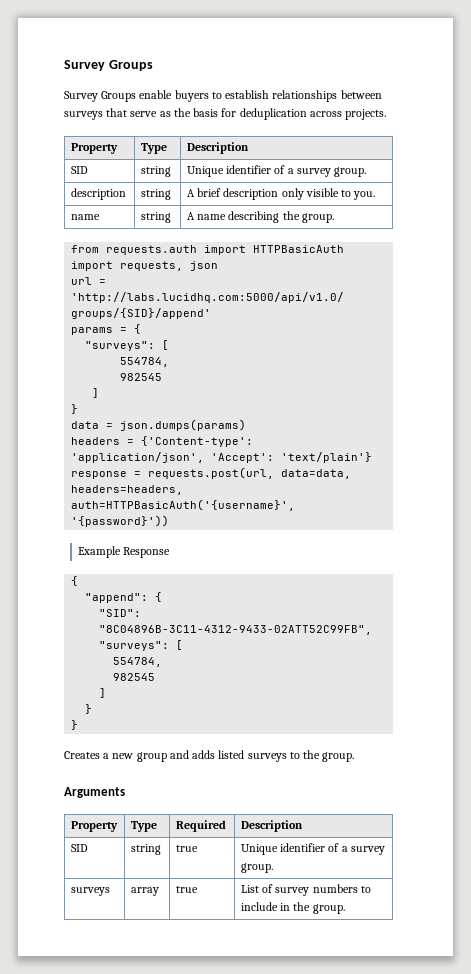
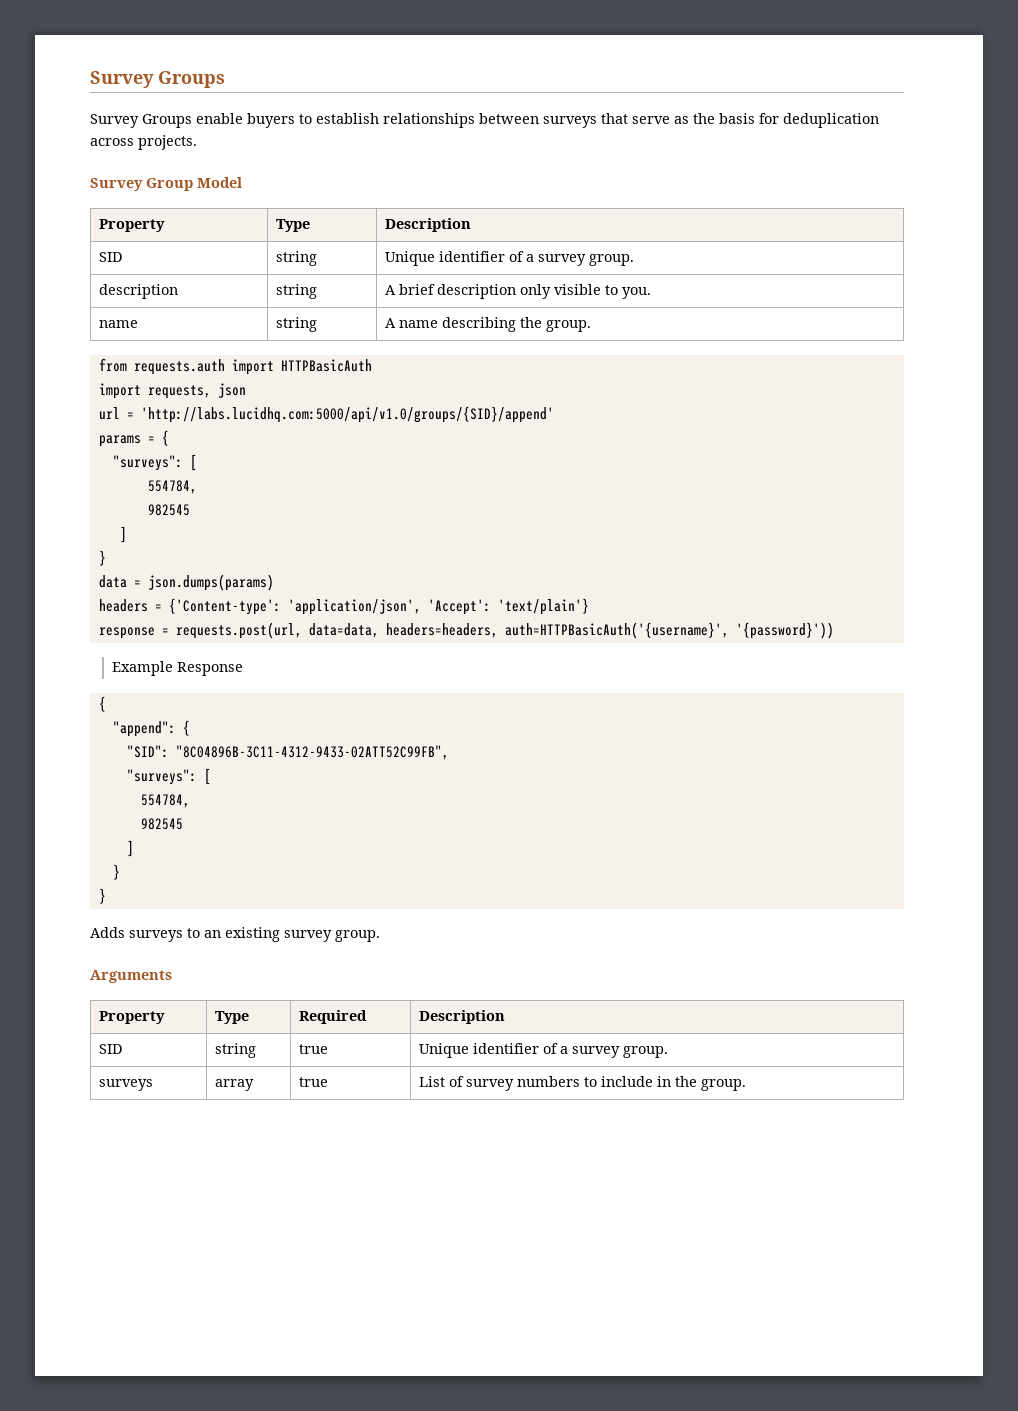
+ Survey Group Model
- Creates a new group and adds listed surveys to the group.
+ Adds surveys to an existing survey group.

